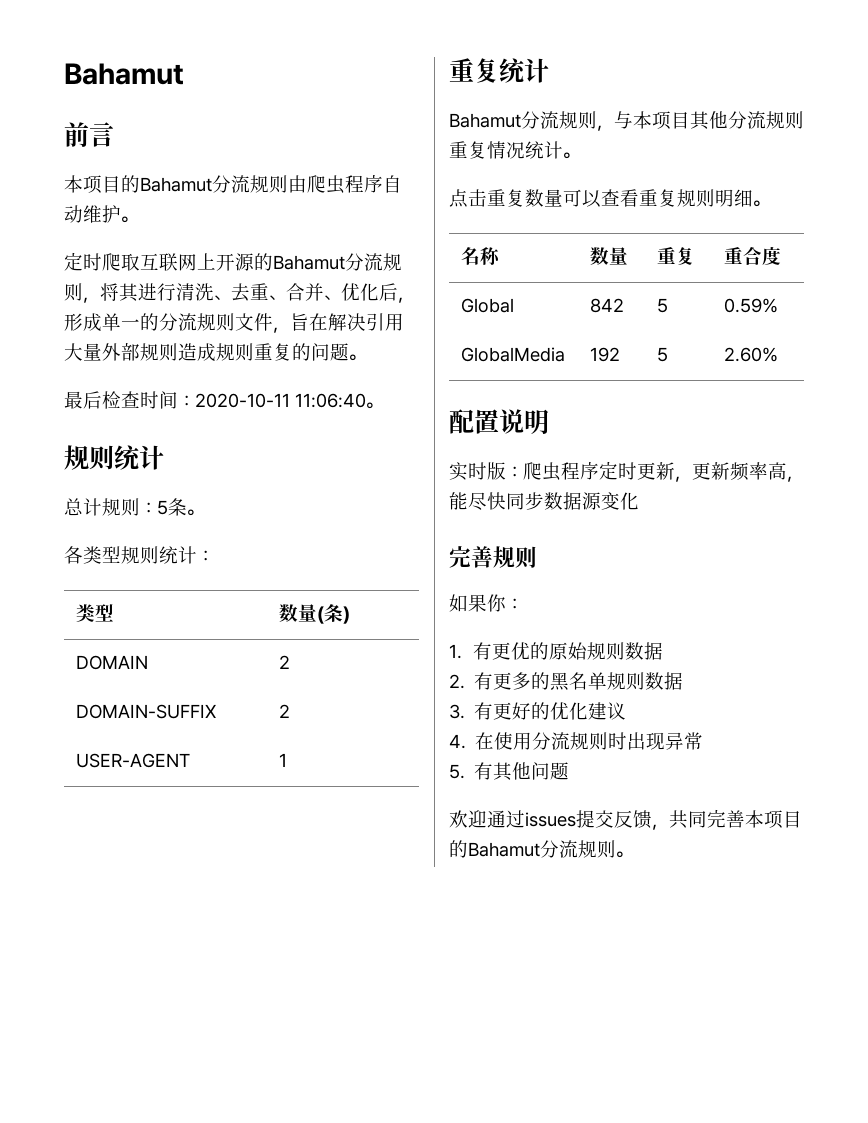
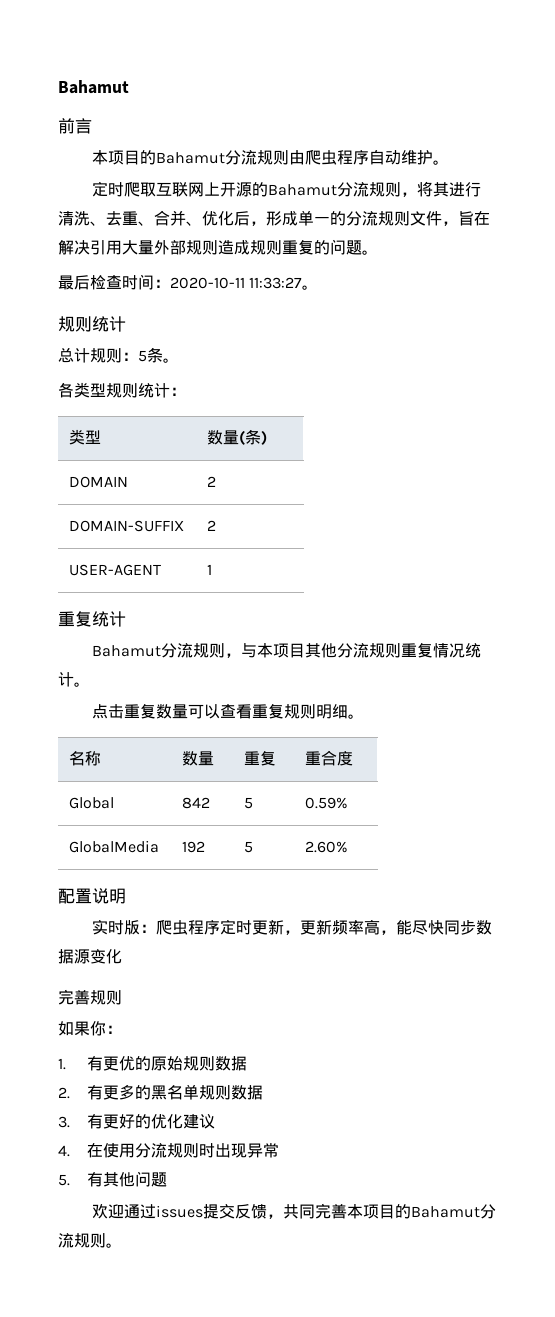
- 最后检查时间：2020-10-11 11:06:40。
+ 最后检查时间：2020-10-11 11:33:27。

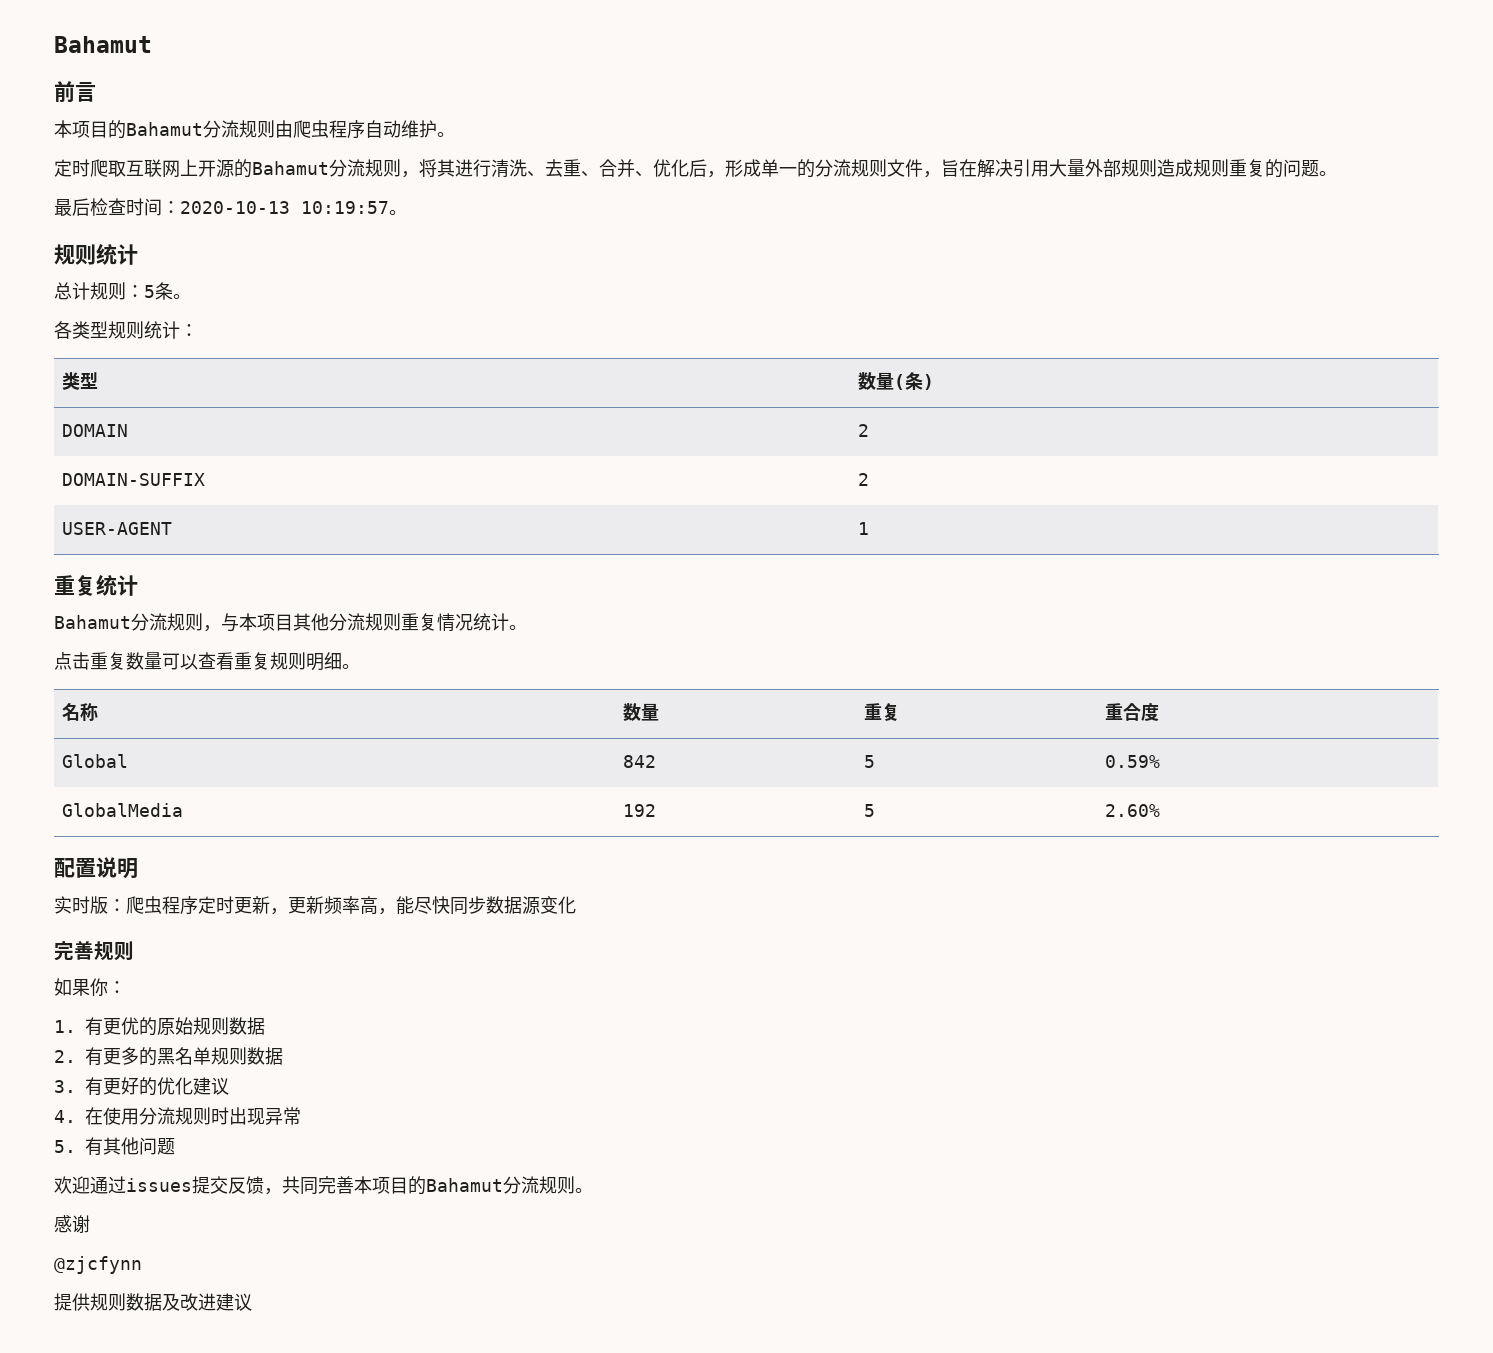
- 最后检查时间：2020-10-11 11:33:27。
+ 最后检查时间：2020-10-13 10:19:57。
+ 感谢
+ @zjcfynn
+ 提供规则数据及改进建议

